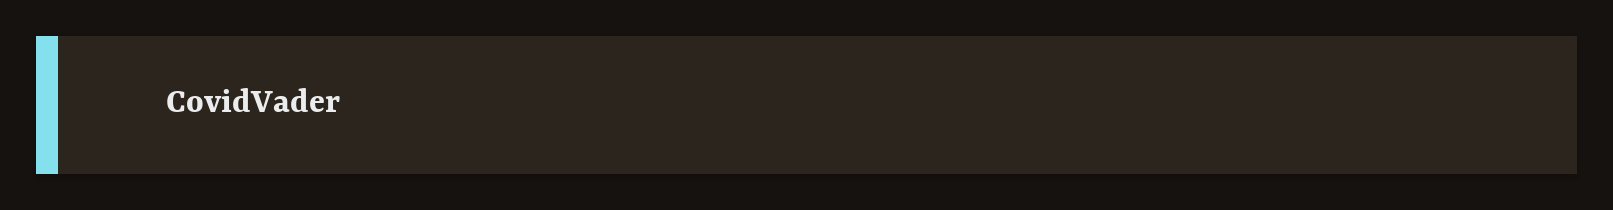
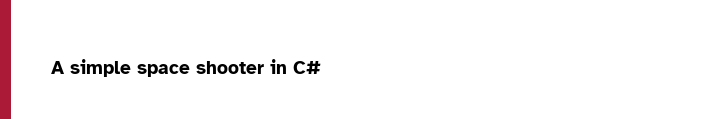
- CovidVader
+ A simple space shooter in C#

